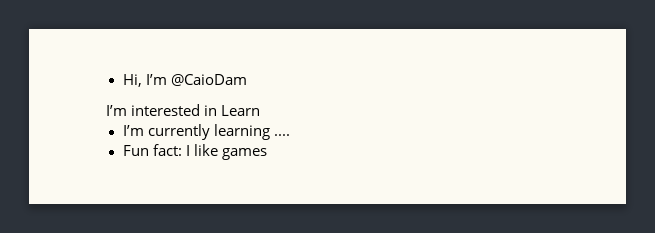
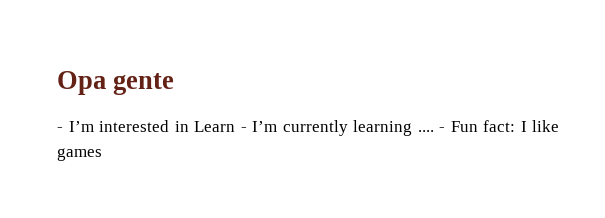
- Hi, I’m @CaioDam
- I’m interested in Learn
- I’m currently learning ....
- Fun fact: I like games
+ Opa gente
+ - I’m interested in Learn - I’m currently learning .... - Fun fact: I like games

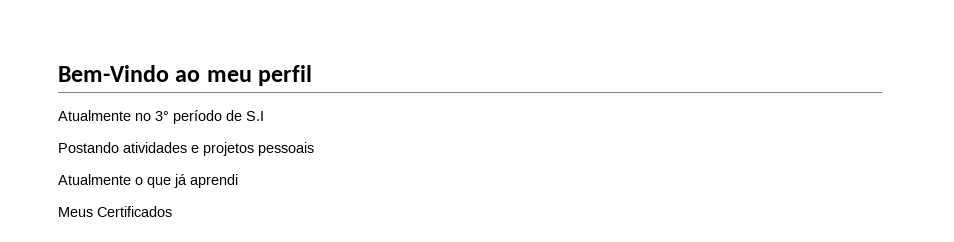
- Opa gente
- - I’m interested in Learn - I’m currently learning .... - Fun fact: I like games
+ Bem-Vindo ao meu perfil
+ Atualmente no 3° período de S.I
+ Postando atividades e projetos pessoais
+ Atualmente o que já aprendi
+ Meus Certificados

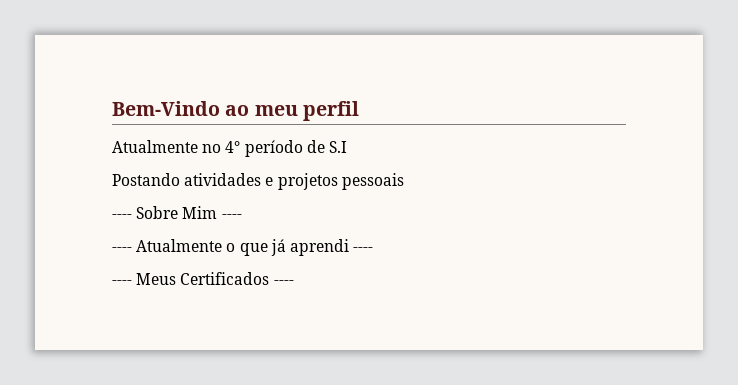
- Atualmente no 3° período de S.I
+ Atualmente no 4° período de S.I
- Atualmente o que já aprendi
- Meus Certificados
+ ---- Sobre Mim ----
+ ---- Atualmente o que já aprendi ----
+ ---- Meus Certificados ----

